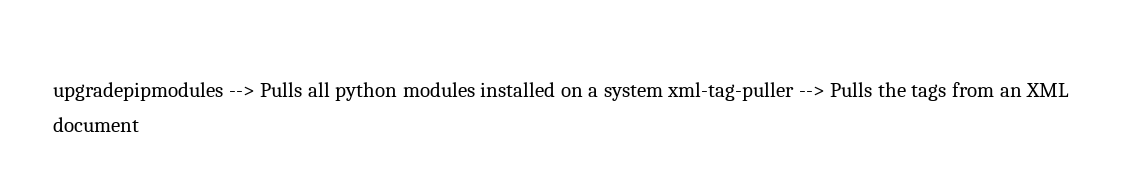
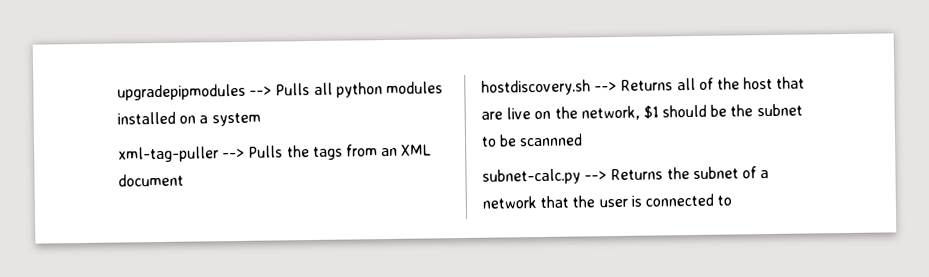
- upgradepipmodules --> Pulls all python modules installed on a system xml-tag-puller --> Pulls the tags from an XML document
+ upgradepipmodules --> Pulls all python modules installed on a system
+ xml-tag-puller --> Pulls the tags from an XML document
+ hostdiscovery.sh --> Returns all of the host that are live on the network, $1 should be the subnet to be scannned
+ subnet-calc.py --> Returns the subnet of a network that the user is connected to

